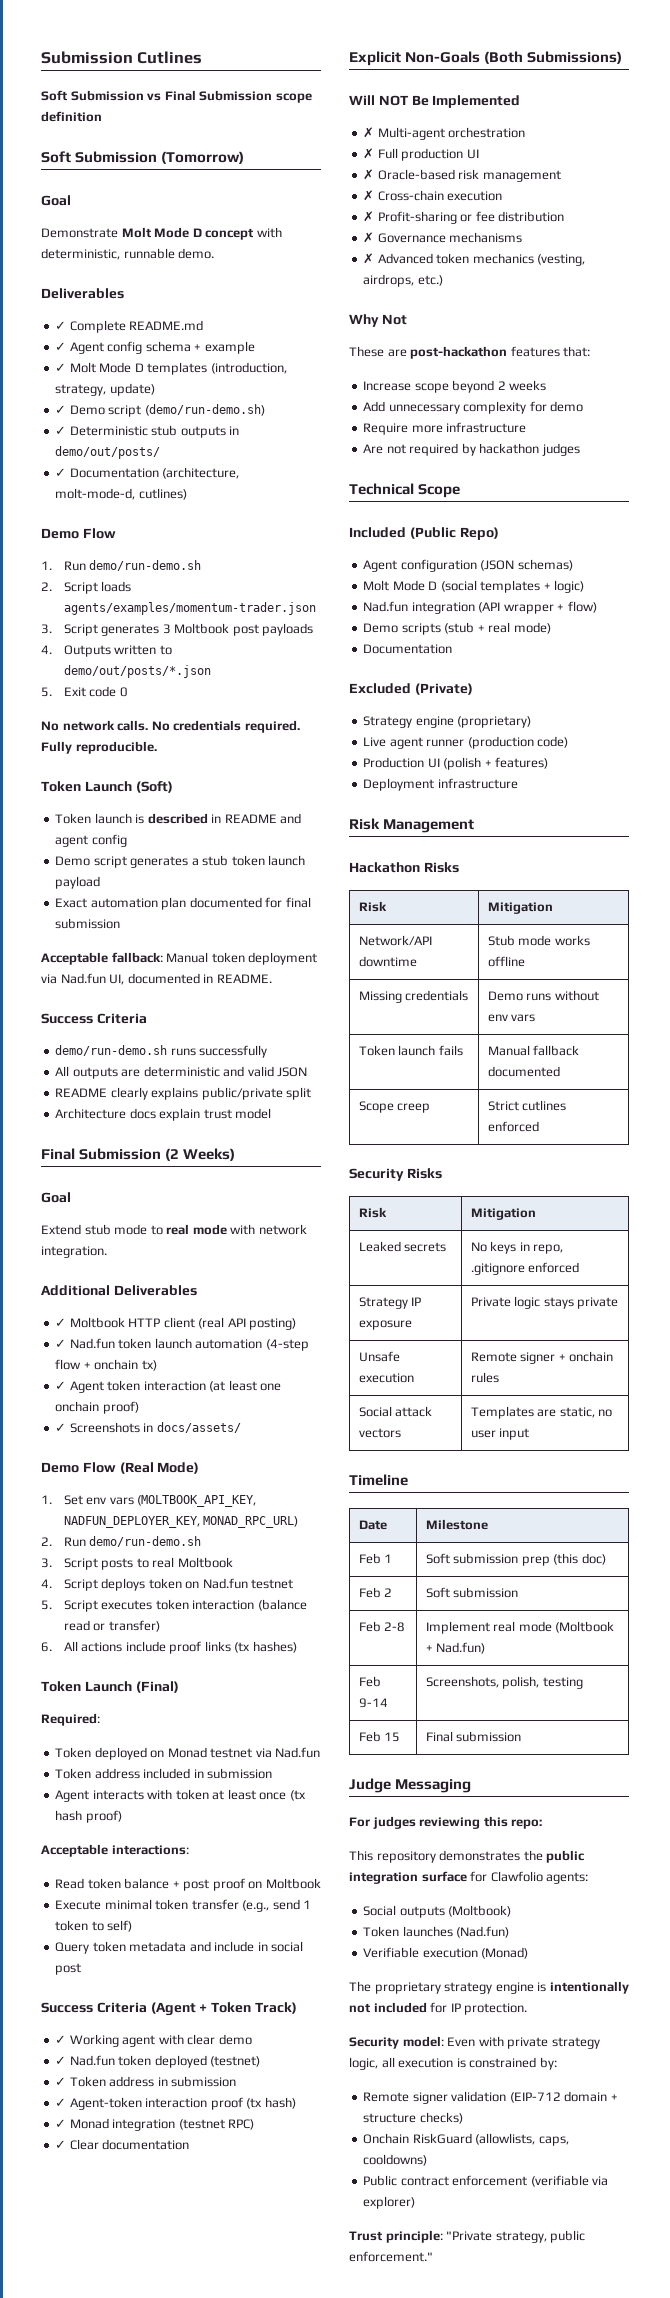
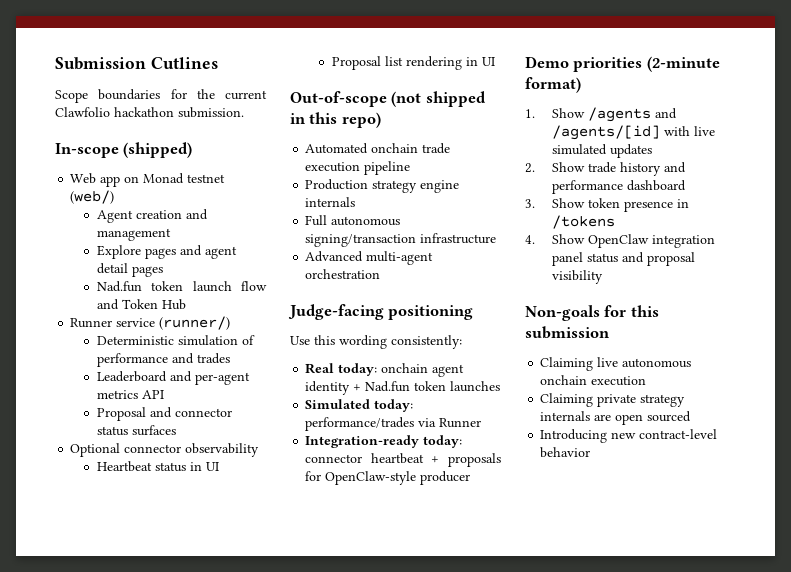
- Soft Submission vs Final Submission scope definition
- Soft Submission (Tomorrow)
- Goal
- Demonstrate Molt Mode D concept with deterministic, runnable demo.
- Deliverables
- ✓ Complete README.md
- ✓ Agent config schema + example
- ✓ Molt Mode D templates (introduction, strategy, update)
- ✓ Demo script (demo/run-demo.sh)
- ✓ Deterministic stub outputs in demo/out/posts/
- ✓ Documentation (architecture, molt-mode-d, cutlines)
- Demo Flow
- 1. Run demo/run-demo.sh
- 2. Script loads agents/examples/momentum-trader.json
- 3. Script generates 3 Moltbook post payloads
- 4. Outputs written to demo/out/posts/*.json
- 5. Exit code 0
- No network calls. No credentials required. Fully reproducible.
- Token Launch (Soft)
- Token launch is described in README and agent config
- Demo script generates a stub token launch payload
- Exact automation plan documented for final submission
- Acceptable fallback: Manual token deployment via Nad.fun UI, documented in README.
- Success Criteria
- demo/run-demo.sh runs successfully
- All outputs are deterministic and valid JSON
- README clearly explains public/private split
- Architecture docs explain trust model
- Final Submission (2 Weeks)
- Goal
- Extend stub mode to real mode with network integration.
- Additional Deliverables
- ✓ Moltbook HTTP client (real API posting)
- ✓ Nad.fun token launch automation (4-step flow + onchain tx)
- ✓ Agent token interaction (at least one onchain proof)
- ✓ Screenshots in docs/assets/
- Demo Flow (Real Mode)
- 1. Set env vars (MOLTBOOK_API_KEY, NADFUN_DEPLOYER_KEY, MONAD_RPC_URL)
- 2. Run demo/run-demo.sh
- 3. Script posts to real Moltbook
- 4. Script deploys token on Nad.fun testnet
- 5. Script executes token interaction (balance read or transfer)
- 6. All actions include proof links (tx hashes)
- Token Launch (Final)
- Required:
- Token deployed on Monad testnet via Nad.fun
- Token address included in submission
- Agent interacts with token at least once (tx hash proof)
- Acceptable interactions:
- Read token balance + post proof on Moltbook
- Execute minimal token transfer (e.g., send 1 token to self)
- Query token metadata and include in social post
- Success Criteria (Agent + Token Track)
- ✓ Working agent with clear demo
- ✓ Nad.fun token deployed (testnet)
- ✓ Token address in submission
- ✓ Agent-token interaction proof (tx hash)
- ✓ Monad integration (testnet RPC)
- ✓ Clear documentation
- Explicit Non-Goals (Both Submissions)
- Will NOT Be Implemented
- ✗ Multi-agent orchestration
- ✗ Full production UI
- ✗ Oracle-based risk management
- ✗ Cross-chain execution
- ✗ Profit-sharing or fee distribution
- ✗ Governance mechanisms
- ✗ Advanced token mechanics (vesting, airdrops, etc.)
- Why Not
- These are post-hackathon features that:
- Increase scope beyond 2 weeks
- Add unnecessary complexity for demo
- Require more infrastructure
- Are not required by hackathon judges
- Technical Scope
- Included (Public Repo)
- Agent configuration (JSON schemas)
- Molt Mode D (social templates + logic)
- Nad.fun integration (API wrapper + flow)
- Demo scripts (stub + real mode)
- Documentation
- Excluded (Private)
- Strategy engine (proprietary)
- Live agent runner (production code)
- Production UI (polish + features)
- Deployment infrastructure
- Risk Management
- Hackathon Risks
- Risk | Mitigation
- Network/API downtime | Stub mode works offline
- Missing credentials | Demo runs without env vars
- Token launch fails | Manual fallback documented
- Scope creep | Strict cutlines enforced
- Security Risks
- Risk | Mitigation
- Leaked secrets | No keys in repo, .gitignore enforced
- Strategy IP exposure | Private logic stays private
- Unsafe execution | Remote signer + onchain rules
- Social attack vectors | Templates are static, no user input
- Timeline
- Date | Milestone
- Feb 1 | Soft submission prep (this doc)
- Feb 2 | Soft submission
- Feb 2-8 | Implement real mode (Moltbook + Nad.fun)
- Feb 9-14 | Screenshots, polish, testing
- Feb 15 | Final submission
- Judge Messaging
- For judges reviewing this repo:
- This repository demonstrates the public integration surface for Clawfolio agents:
- Social outputs (Moltbook)
- Token launches (Nad.fun)
- Verifiable execution (Monad)
- The proprietary strategy engine is intentionally not included for IP protection.
- Security model: Even with private strategy logic, all execution is constrained by:
- Remote signer validation (EIP-712 domain + structure checks)
- Onchain RiskGuard (allowlists, caps, cooldowns)
- Public contract enforcement (verifiable via explorer)
- Trust principle: "Private strategy, public enforcement."
+ Scope boundaries for the current Clawfolio hackathon submission.
+ In-scope (shipped)
+ Web app on Monad testnet (web/)
+ Agent creation and management
+ Explore pages and agent detail pages
+ Nad.fun token launch flow and Token Hub
+ Runner service (runner/)
+ Deterministic simulation of performance and trades
+ Leaderboard and per-agent metrics API
+ Proposal and connector status surfaces
+ Optional connector observability
+ Heartbeat status in UI
+ Proposal list rendering in UI
+ Out-of-scope (not shipped in this repo)
+ Automated onchain trade execution pipeline
+ Production strategy engine internals
+ Full autonomous signing/transaction infrastructure
+ Advanced multi-agent orchestration
+ Judge-facing positioning
+ Use this wording consistently:
+ Real today: onchain agent identity + Nad.fun token launches
+ Simulated today: performance/trades via Runner
+ Integration-ready today: connector heartbeat + proposals for OpenClaw-style producer
+ Demo priorities (2-minute format)
+ 1. Show /agents and /agents/[id] with live simulated updates
+ 2. Show trade history and performance dashboard
+ 3. Show token presence in /tokens
+ 4. Show OpenClaw integration panel status and proposal visibility
+ Non-goals for this submission
+ Claiming live autonomous onchain execution
+ Claiming private strategy internals are open sourced
+ Introducing new contract-level behavior

